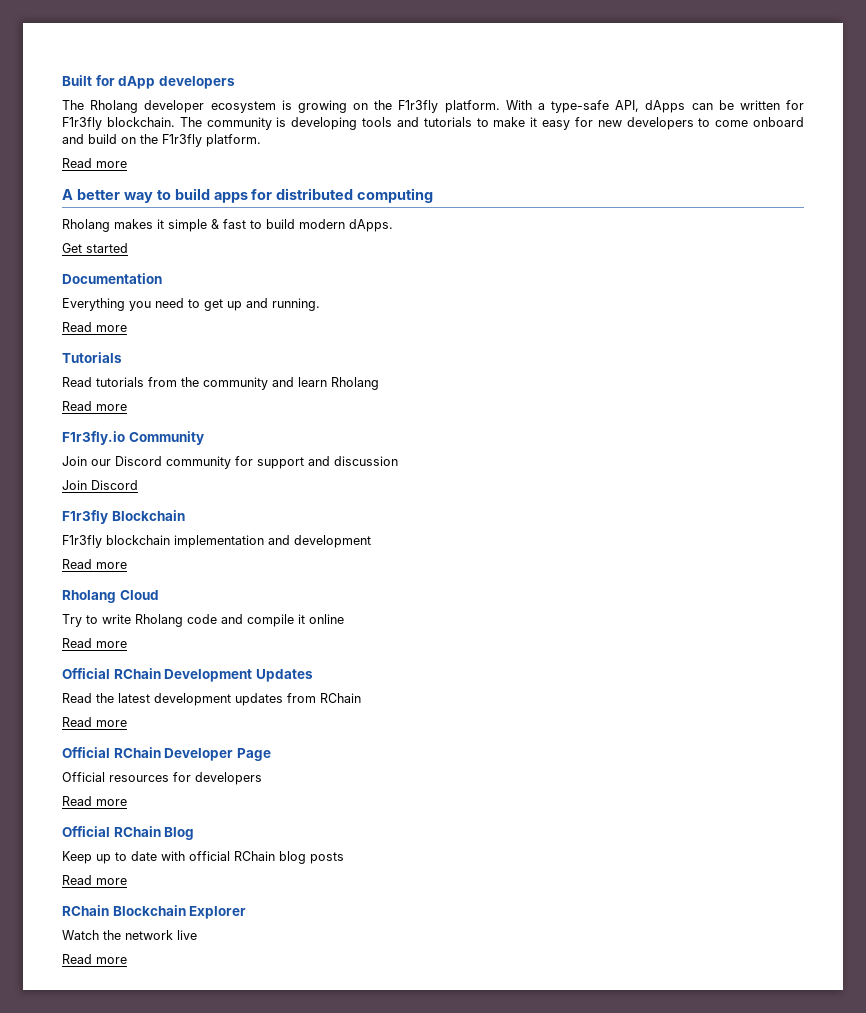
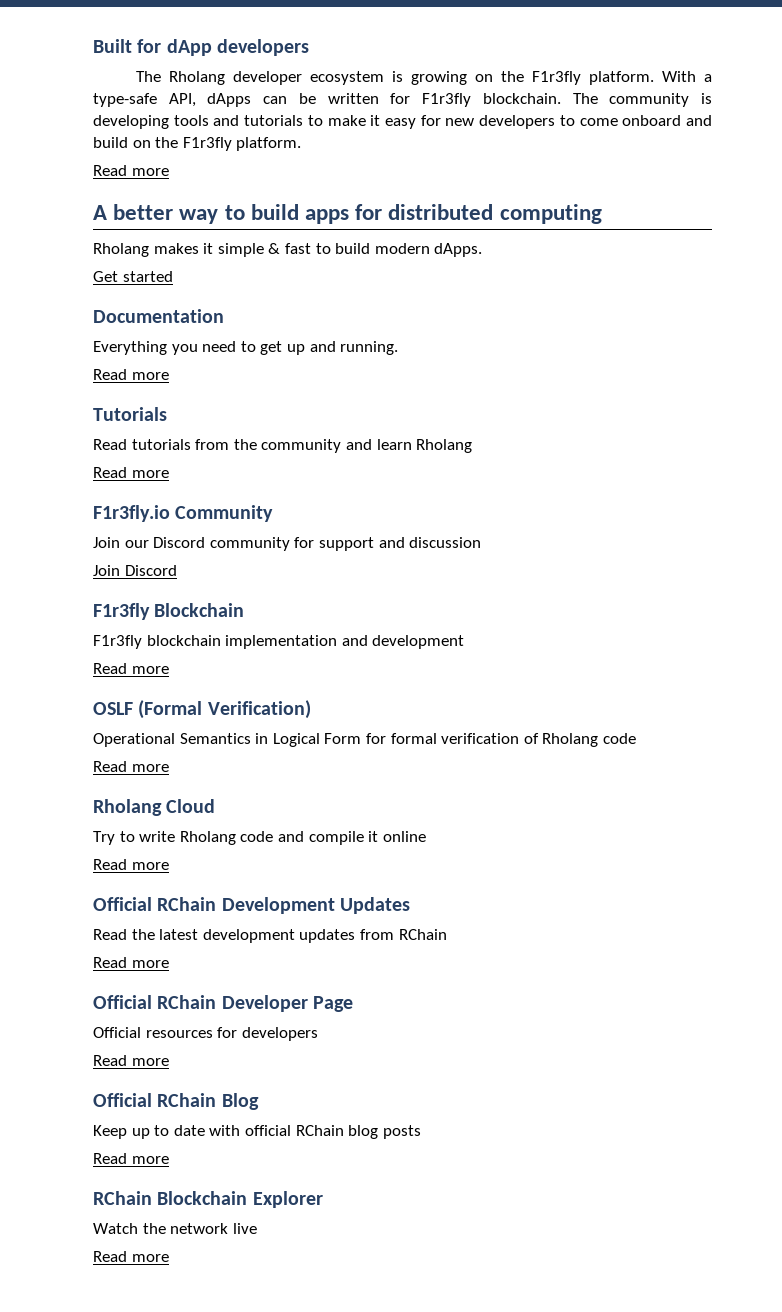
+ OSLF (Formal Verification)
+ Operational Semantics in Logical Form for formal verification of Rholang code
+ Read more

